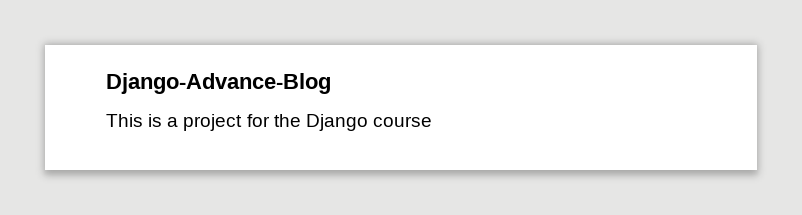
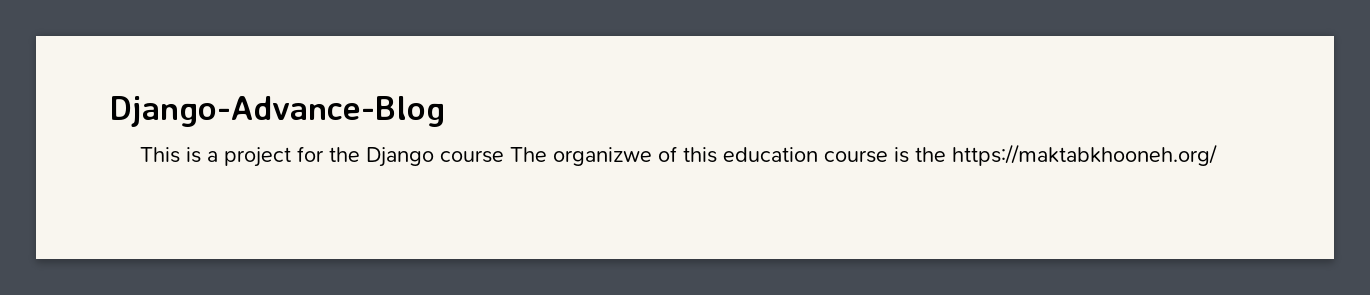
- This is a project for the Django course
+ This is a project for the Django course The organizwe of this education course is the https://maktabkhooneh.org/

